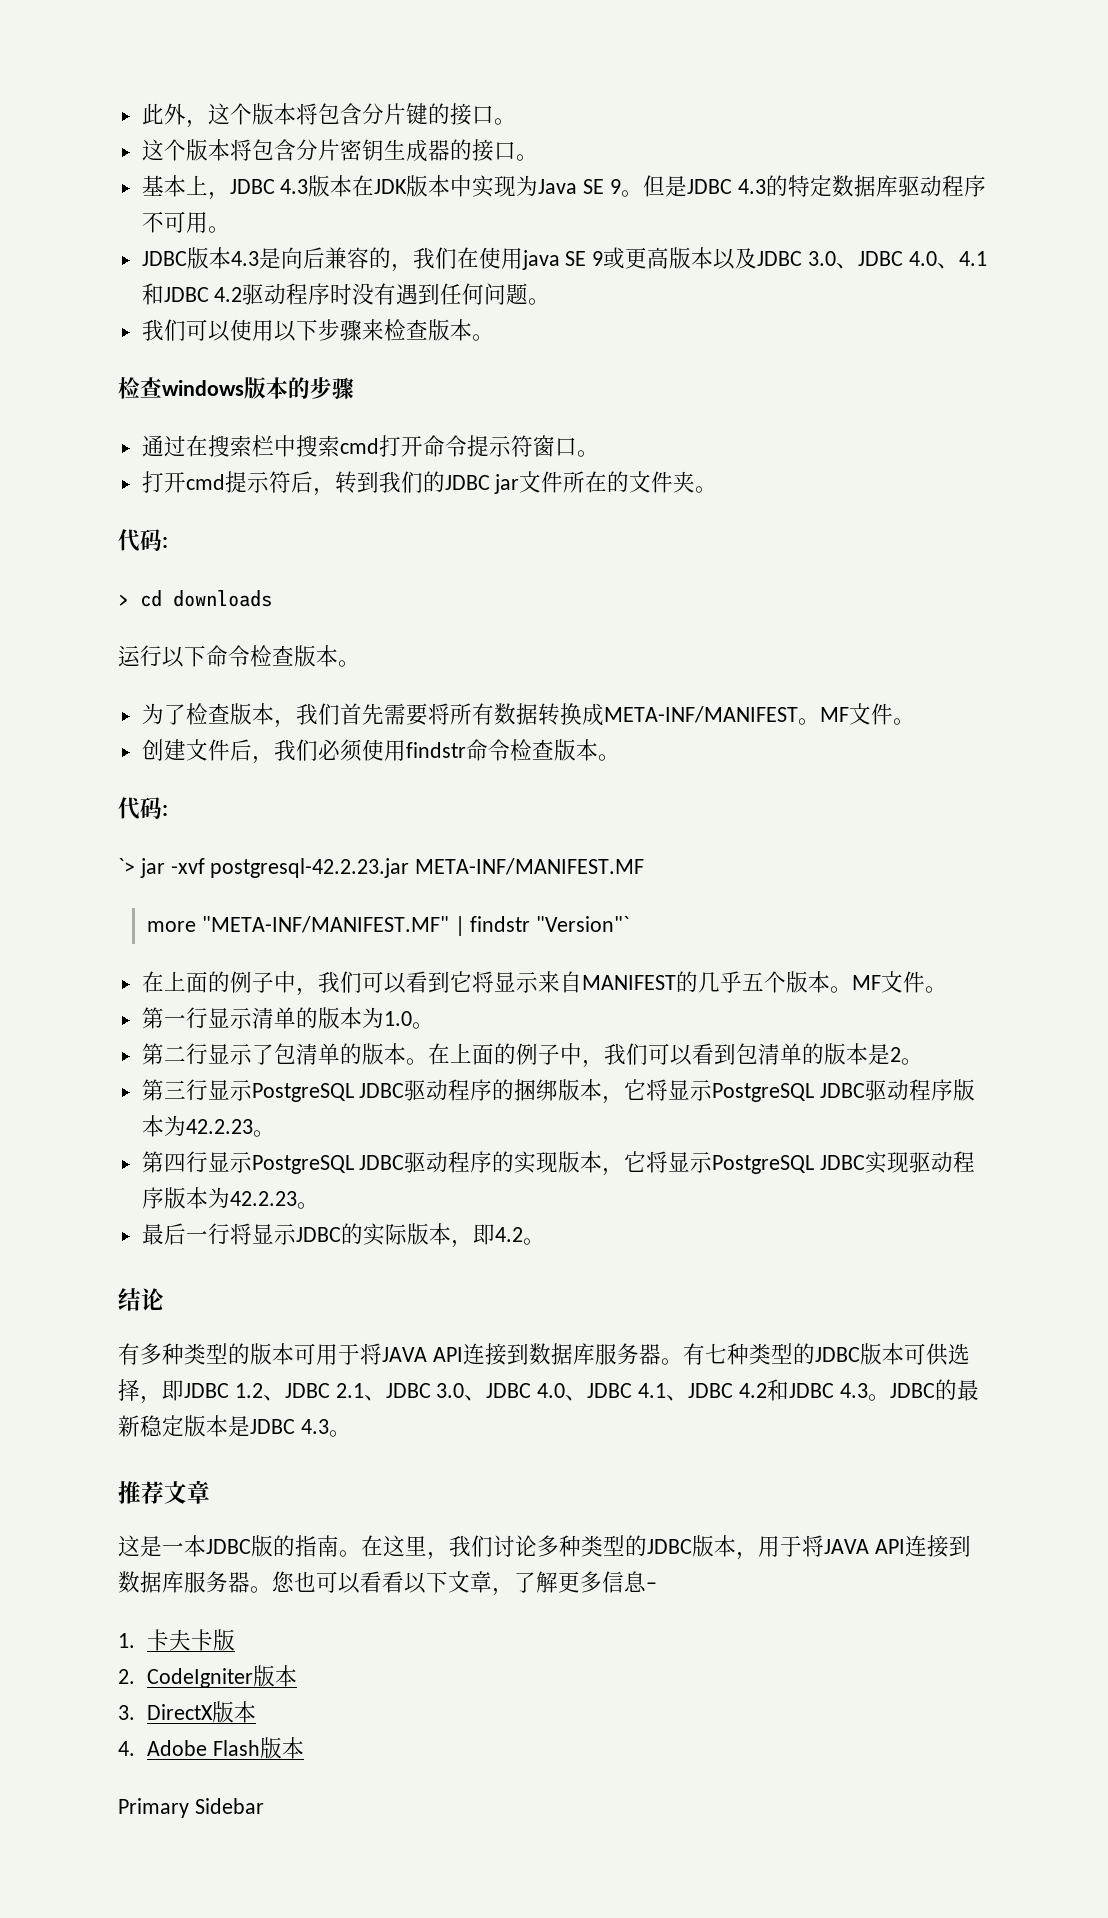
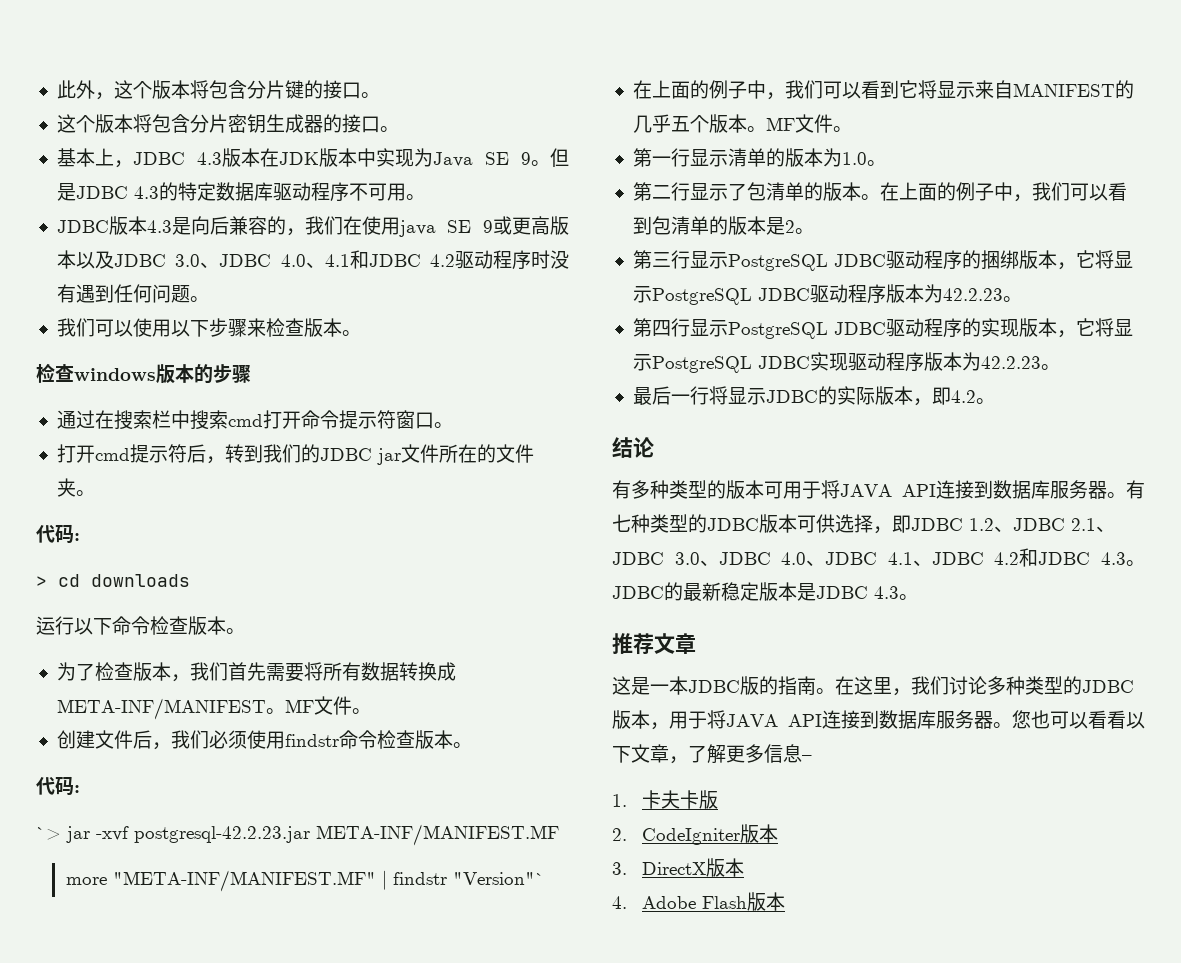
- Primary Sidebar

